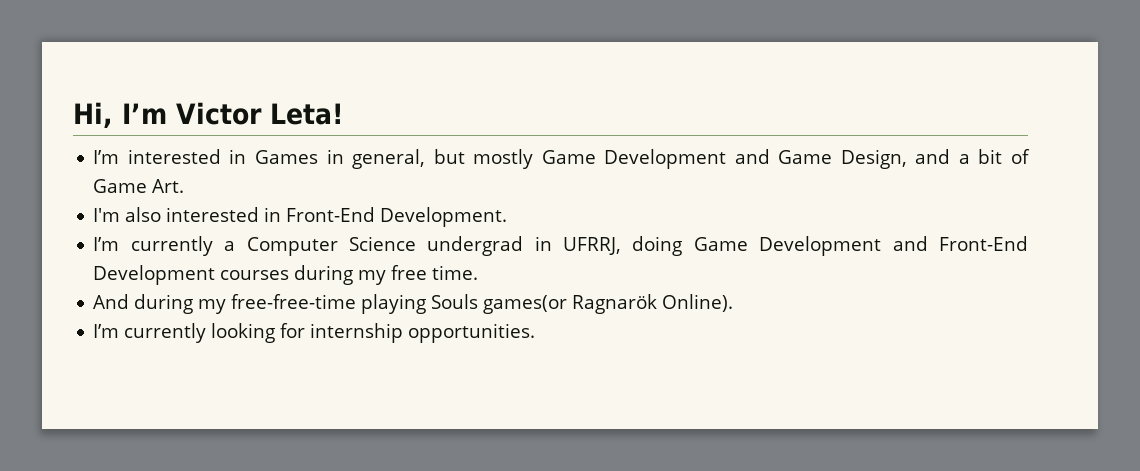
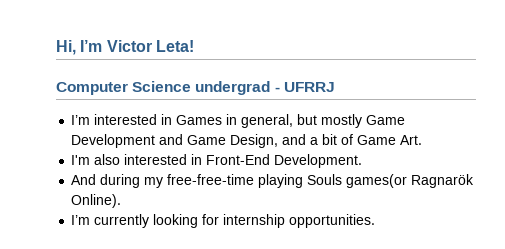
+ Computer Science undergrad - UFRRJ
- I’m currently a Computer Science undergrad in UFRRJ, doing Game Development and Front-End Development courses during my free time.

